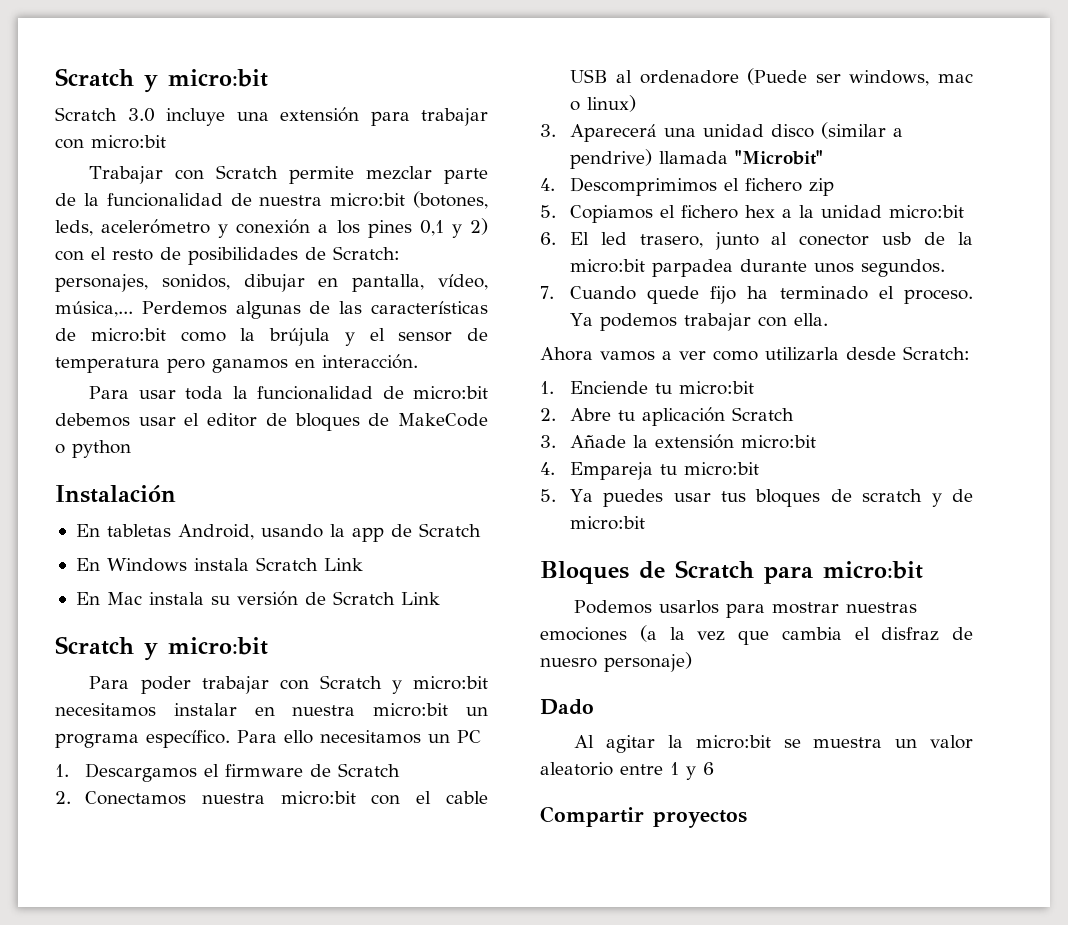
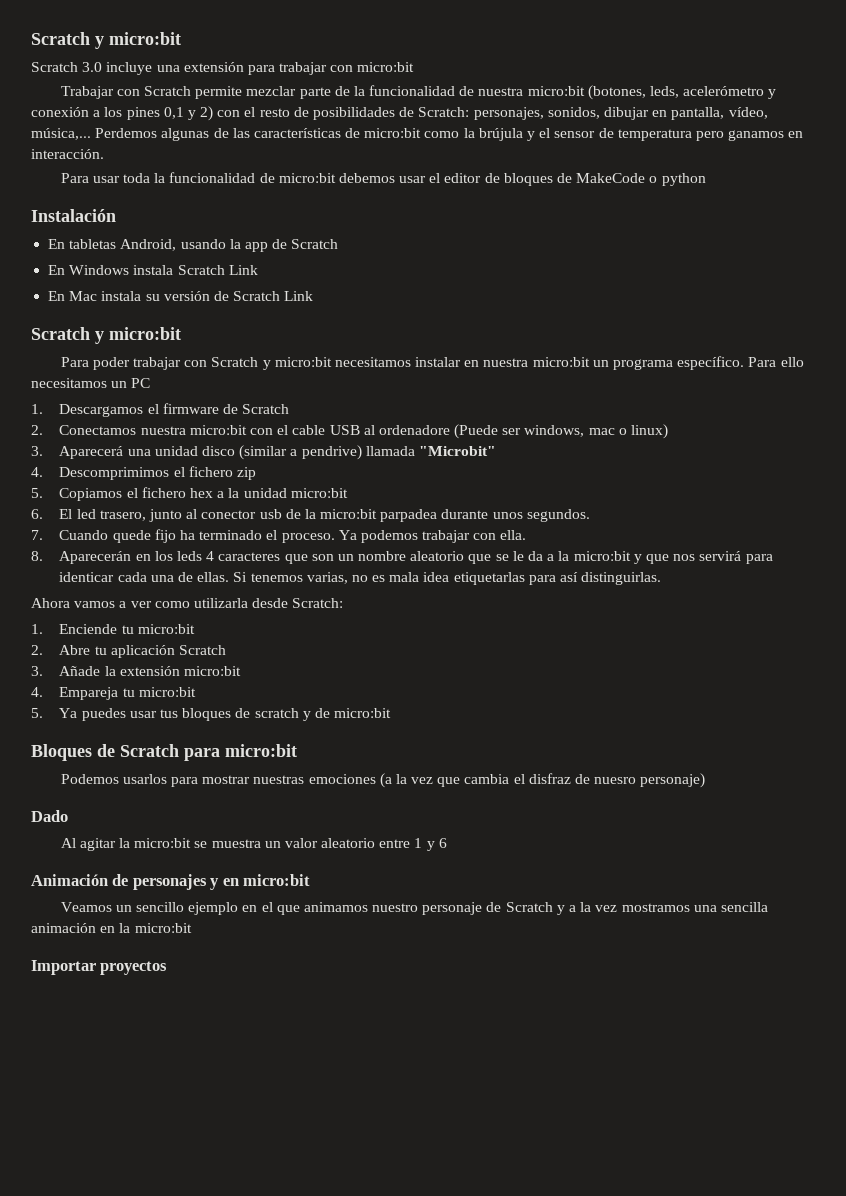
+ 8. Aparecerán en los leds 4 caracteres que son un nombre aleatorio que se le da a la micro:bit y que nos servirá para identicar cada una de ellas. Si tenemos varias, no es mala idea etiquetarlas para así distinguirlas.
- Compartir proyectos
+ Animación de personajes y en micro:bit
+ Veamos un sencillo ejemplo en el que animamos nuestro personaje de Scratch y a la vez mostramos una sencilla animación en la micro:bit
+ Importar proyectos

